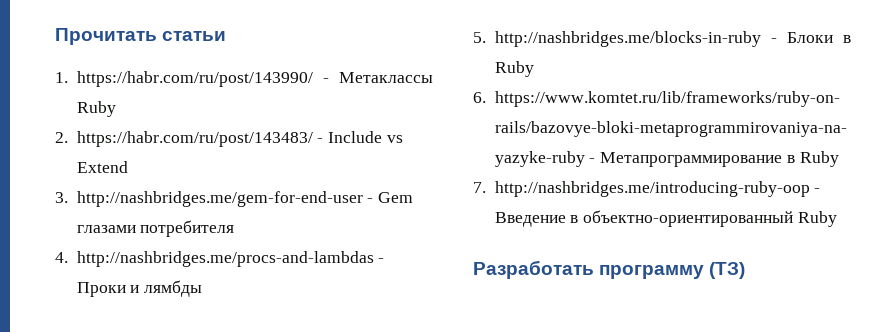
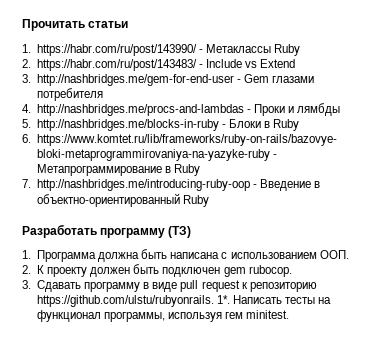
+ 1. Программа должна быть написана с использованием ООП.
+ 2. К проекту должен быть подключен gem rubocop.
+ 3. Сдавать программу в виде pull request к репозиторию https://github.com/ulstu/rubyonrails. 1*. Написать тесты на функционал программы, используя гем minitest.

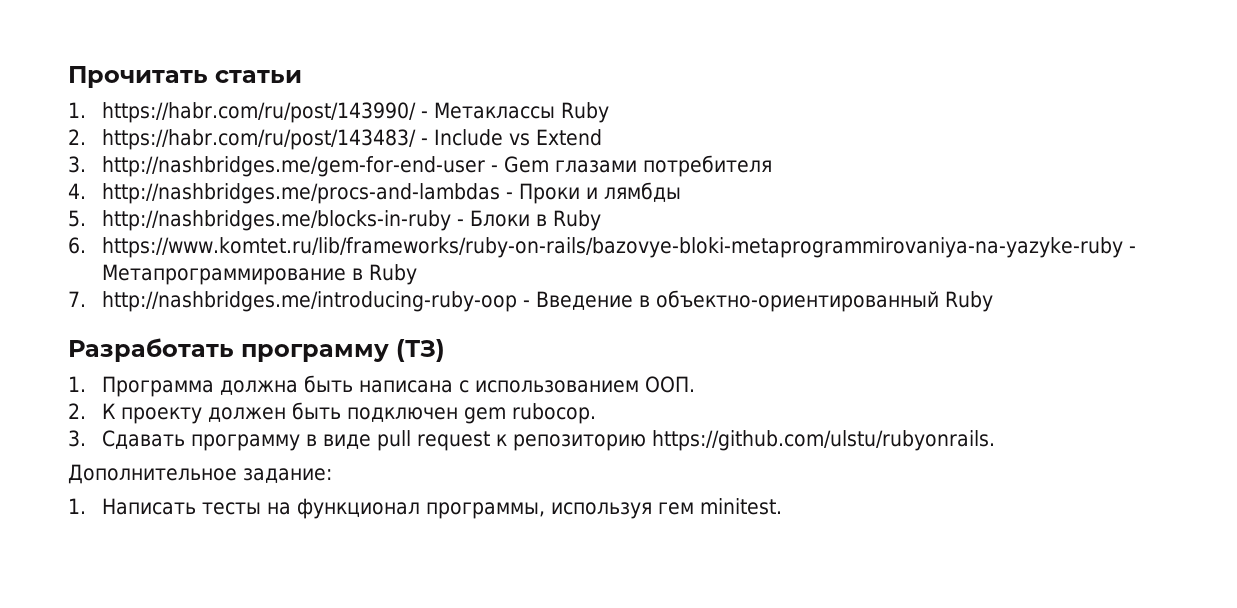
- 3. Сдавать программу в виде pull request к репозиторию https://github.com/ulstu/rubyonrails. 1*. Написать тесты на функционал программы, используя гем minitest.
+ 3. Сдавать программу в виде pull request к репозиторию https://github.com/ulstu/rubyonrails.
+ Дополнительное задание:
+ 1. Написать тесты на функционал программы, используя гем minitest.

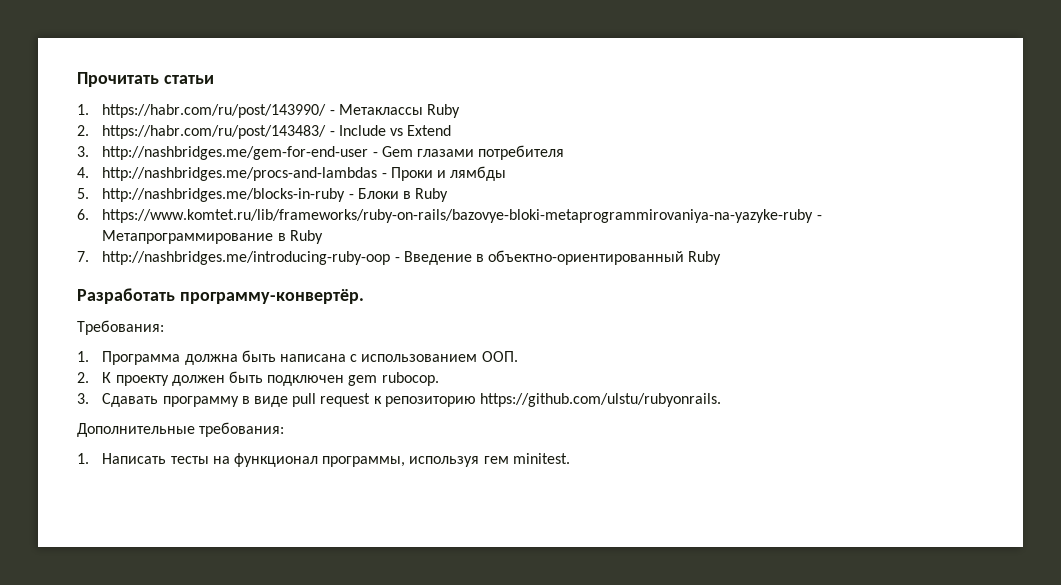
- Разработать программу (ТЗ)
+ Разработать программу-конвертёр.
+ Требования:
- Дополнительное задание:
+ Дополнительные требования:

